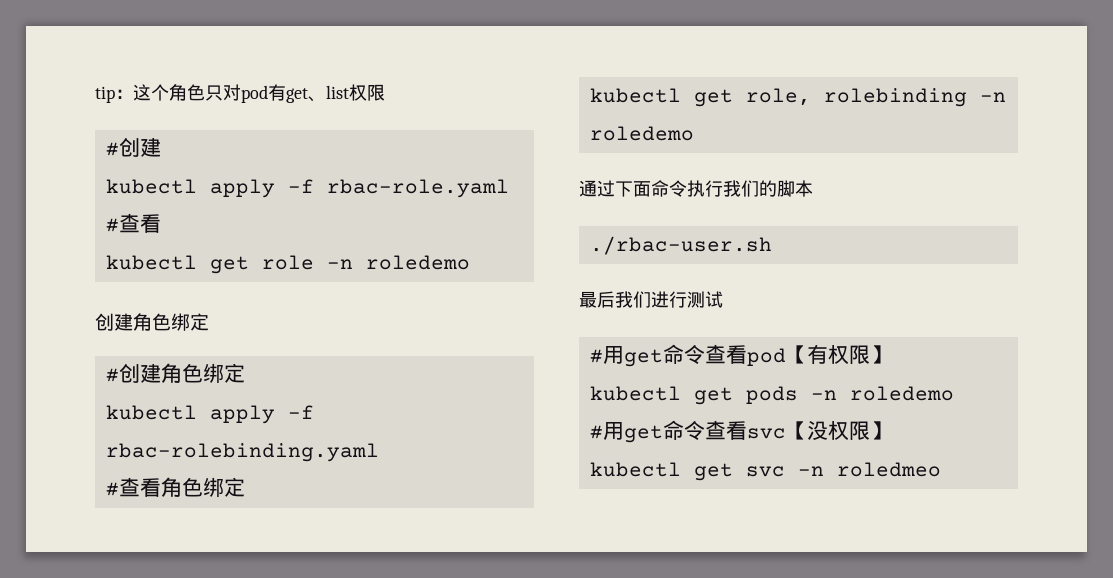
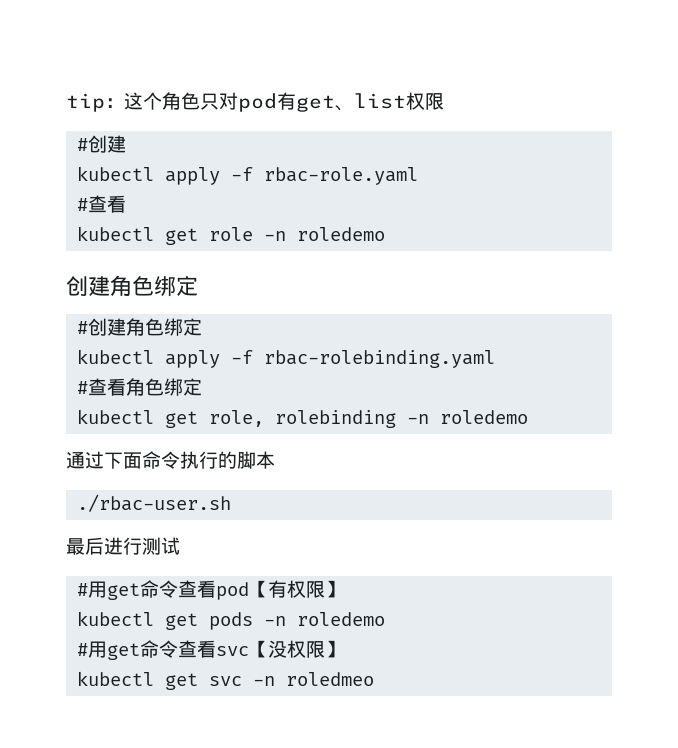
- 通过下面命令执行我们的脚本
+ 通过下面命令执行的脚本
- 最后我们进行测试
+ 最后进行测试

